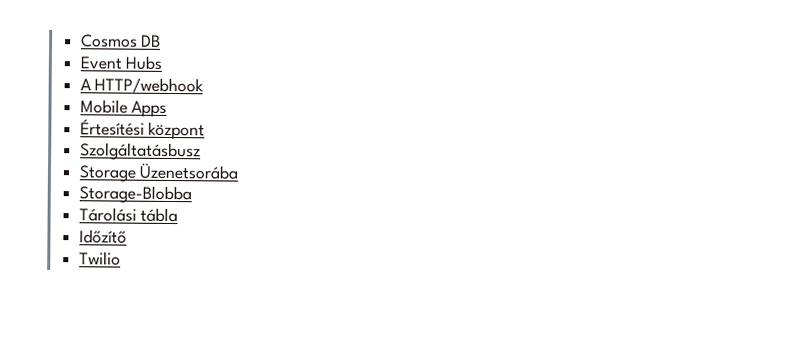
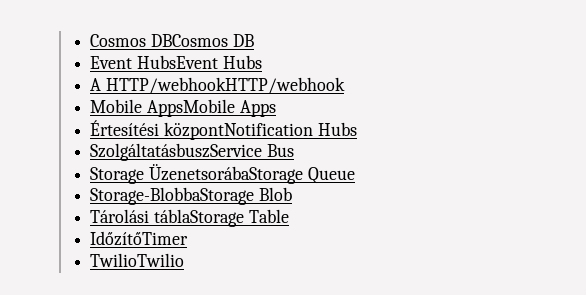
- Cosmos DB
+ Cosmos DBCosmos DB
- Event Hubs
+ Event HubsEvent Hubs
- A HTTP/webhook
+ A HTTP/webhookHTTP/webhook
- Mobile Apps
+ Mobile AppsMobile Apps
- Értesítési központ
- Szolgáltatásbusz
- Storage Üzenetsorába
- Storage-Blobba
- Tárolási tábla
- Időzítő
- Twilio
+ Értesítési központNotification Hubs
+ SzolgáltatásbuszService Bus
+ Storage ÜzenetsorábaStorage Queue
+ Storage-BlobbaStorage Blob
+ Tárolási táblaStorage Table
+ IdőzítőTimer
+ TwilioTwilio

